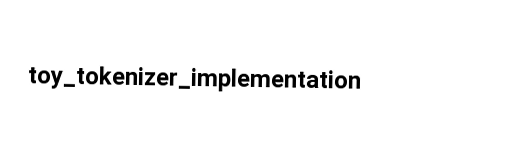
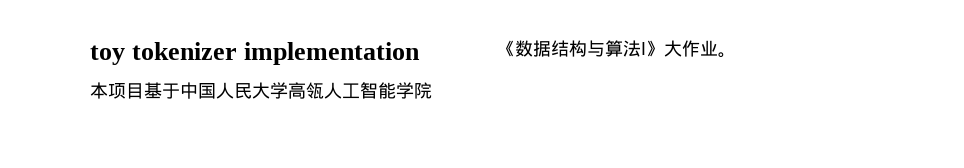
- toy_tokenizer_implementation
+ toy tokenizer implementation
+ 本项目基于中国人民大学高瓴人工智能学院《数据结构与算法I》大作业。

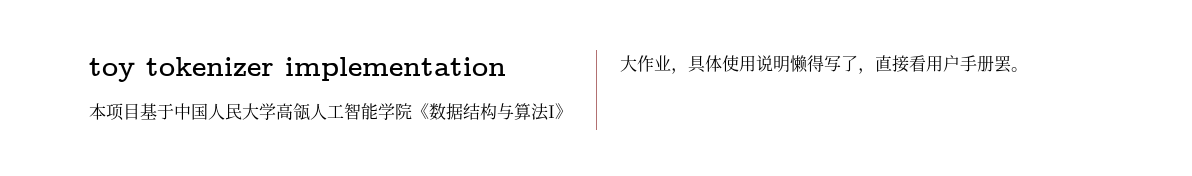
- 本项目基于中国人民大学高瓴人工智能学院《数据结构与算法I》大作业。
+ 本项目基于中国人民大学高瓴人工智能学院《数据结构与算法I》大作业，具体使用说明懒得写了，直接看用户手册罢。

